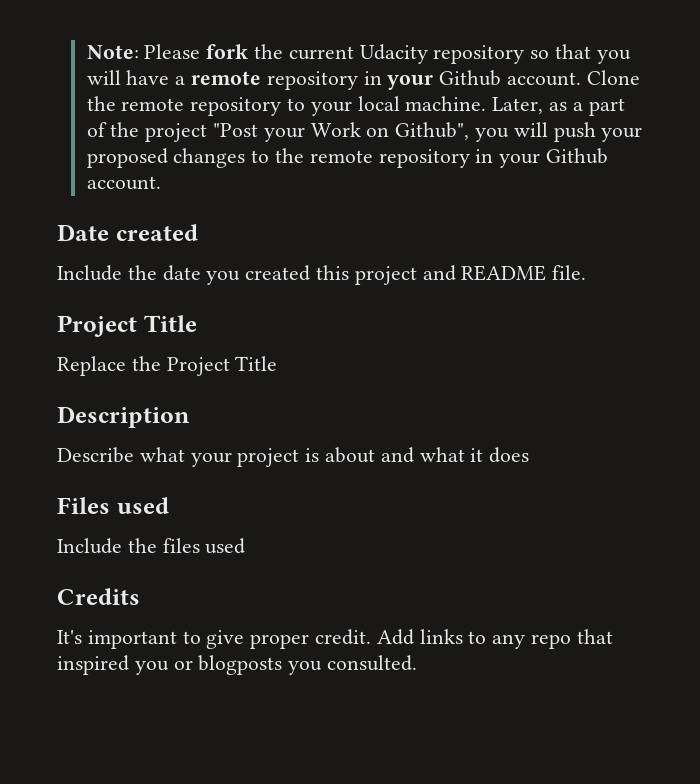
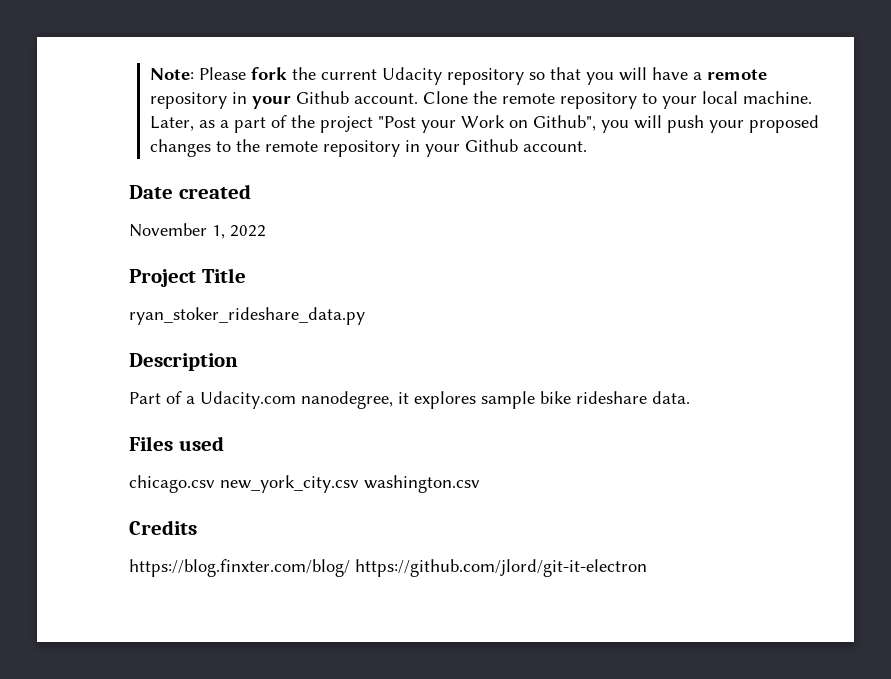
- Include the date you created this project and README file.
+ November 1, 2022
  Project Title
- Replace the Project Title
+ ryan_stoker_rideshare_data.py
  Description
- Describe what your project is about and what it does
+ Part of a Udacity.com nanodegree, it explores sample bike rideshare data.
  Files used
- Include the files used
+ chicago.csv new_york_city.csv washington.csv
  Credits
- It's important to give proper credit. Add links to any repo that inspired you or blogposts you consulted.
+ https://blog.finxter.com/blog/ https://github.com/jlord/git-it-electron

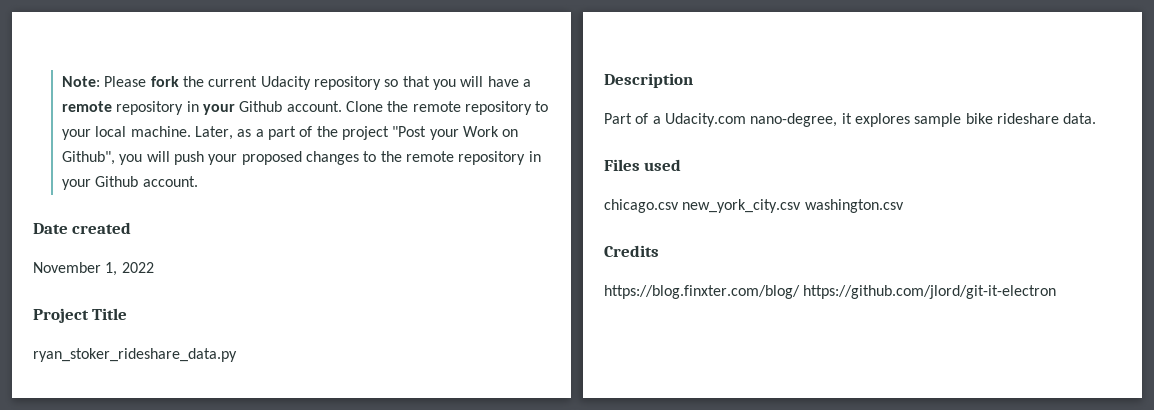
- Part of a Udacity.com nanodegree, it explores sample bike rideshare data.
+ Part of a Udacity.com nano-degree, it explores sample bike rideshare data.

